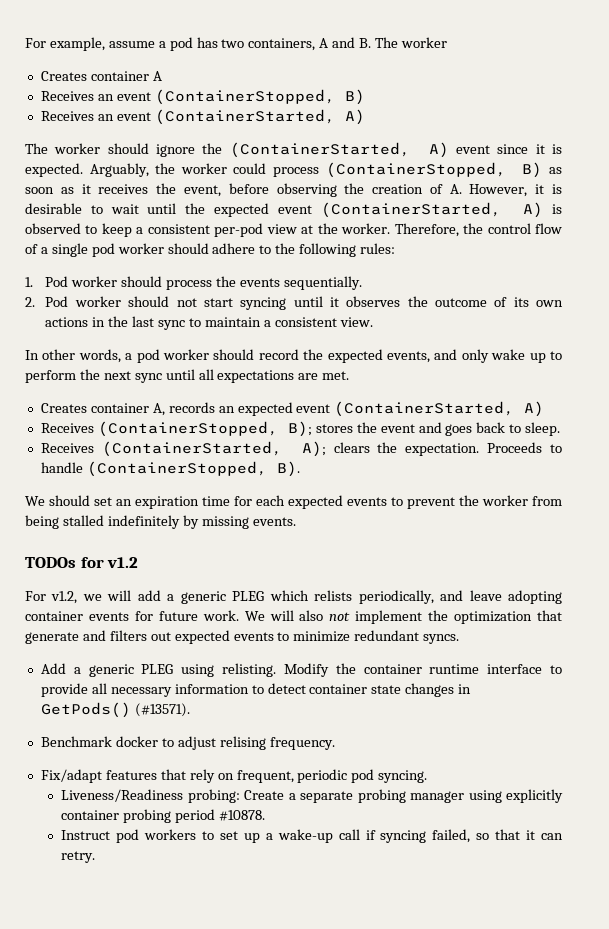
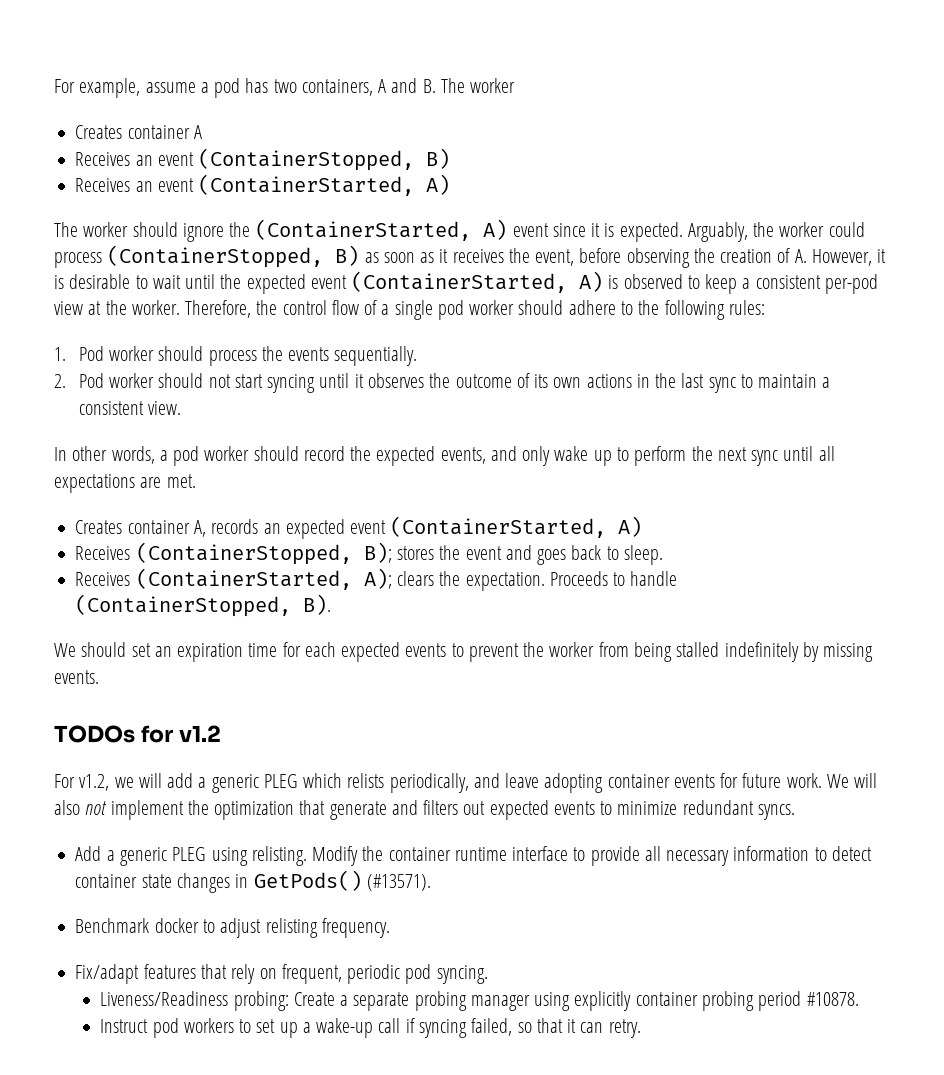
- Benchmark docker to adjust relising frequency.
+ Benchmark docker to adjust relisting frequency.

